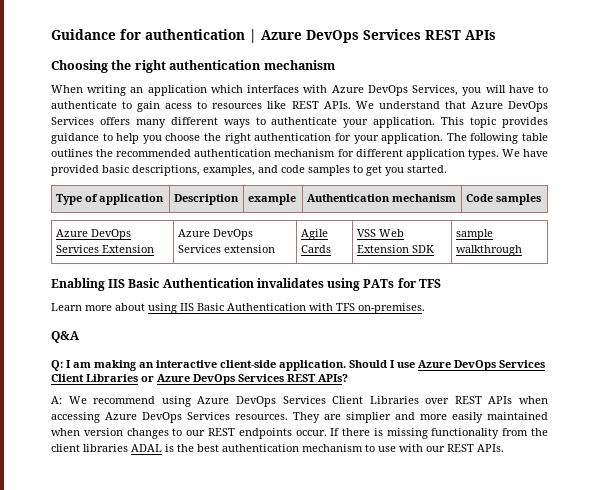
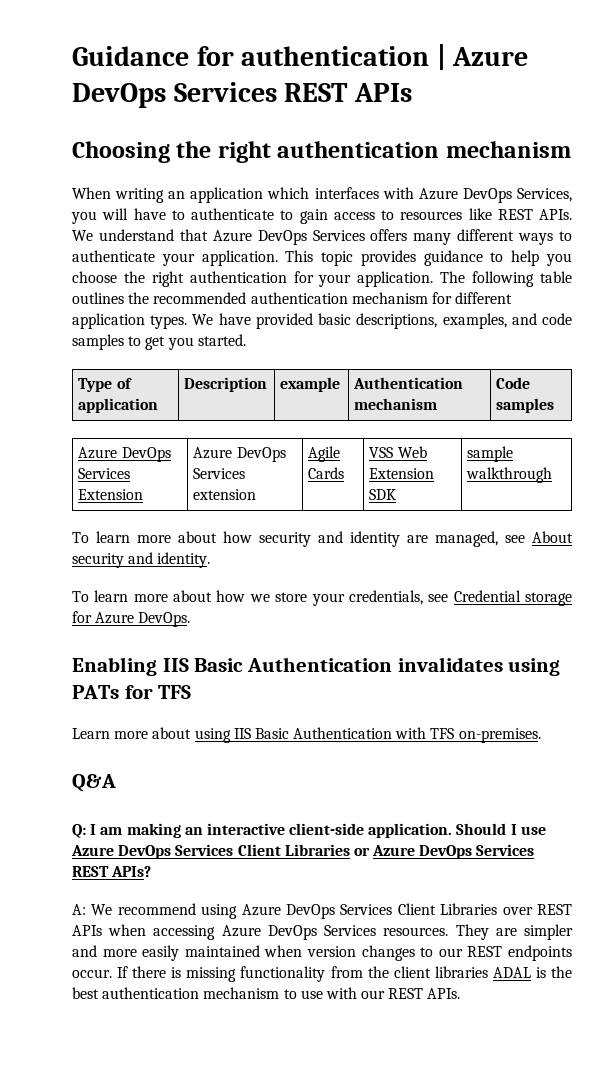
- When writing an application which interfaces with Azure DevOps Services, you will have to authenticate to gain acess to resources like REST APIs.
+ When writing an application which interfaces with Azure DevOps Services, you will have to authenticate to gain access to resources like REST APIs.
+ To learn more about how security and identity are managed, see About security and identity.
+ To learn more about how we store your credentials, see Credential storage for Azure DevOps.
- They are simplier and more easily maintained when version changes to our REST endpoints occur.
+ They are simpler and more easily maintained when version changes to our REST endpoints occur.

